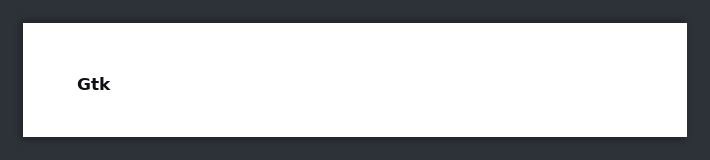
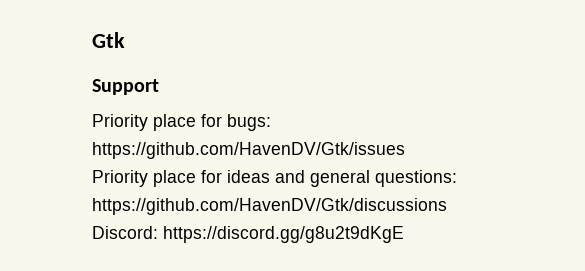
+ Support
+ Priority place for bugs: https://github.com/HavenDV/Gtk/issues
+ Priority place for ideas and general questions: https://github.com/HavenDV/Gtk/discussions
+ Discord: https://discord.gg/g8u2t9dKgE

